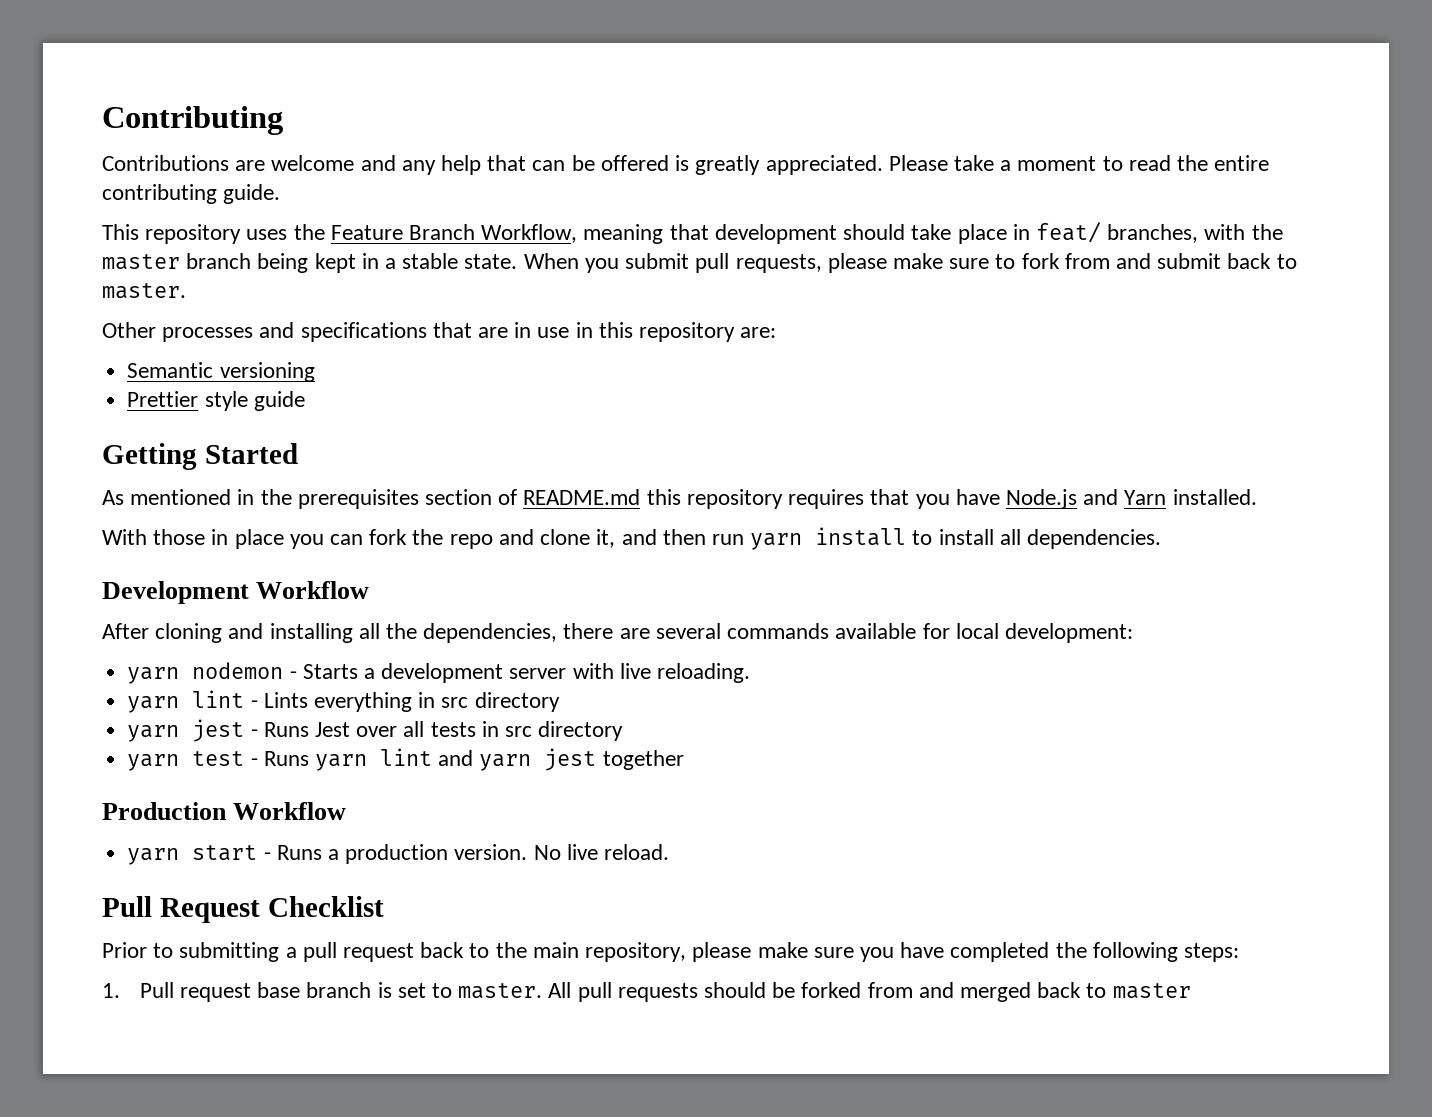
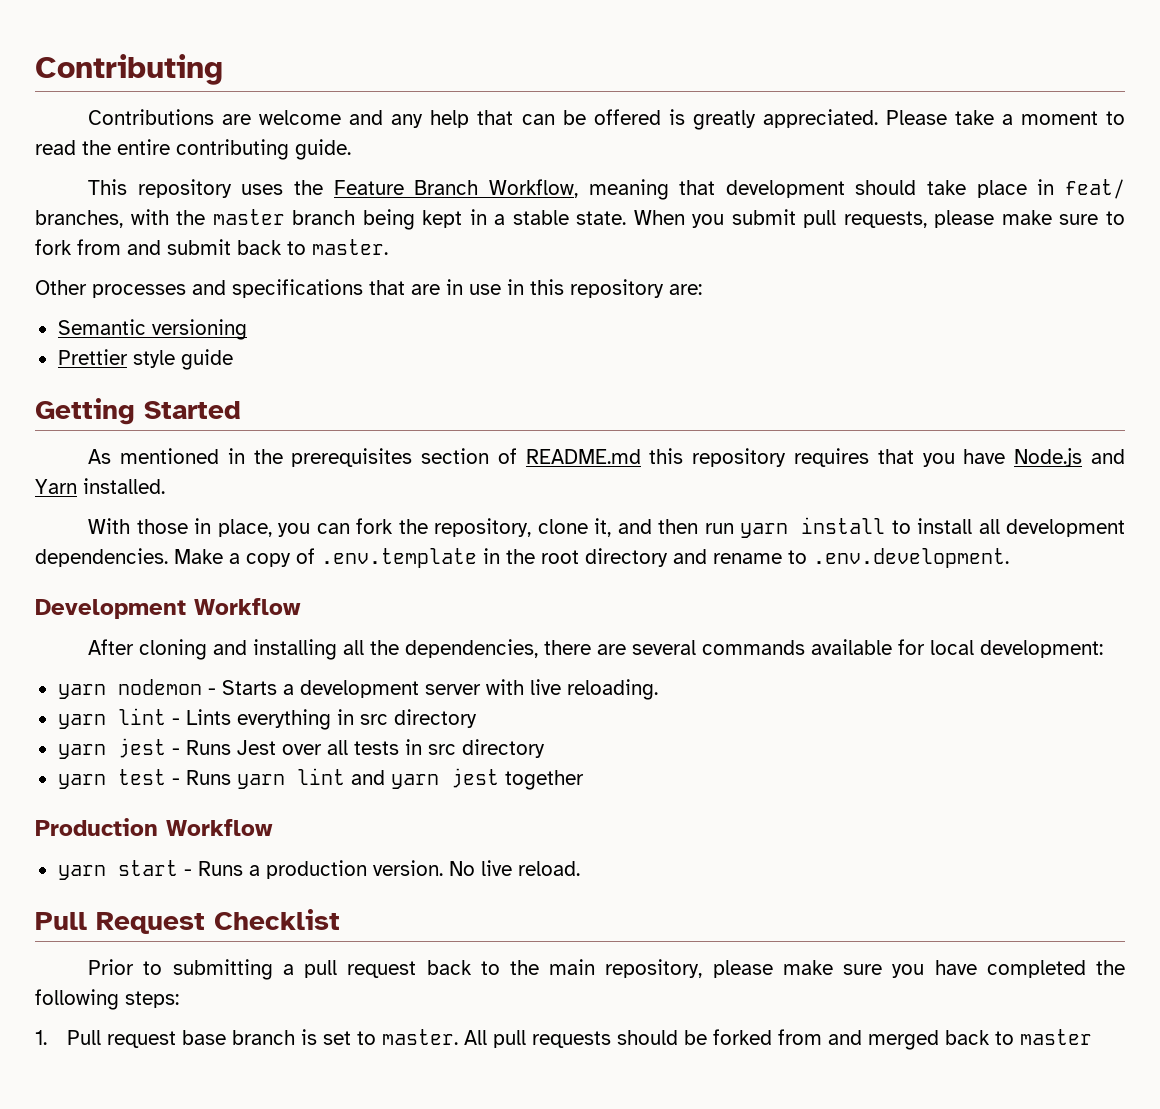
- With those in place you can fork the repo and clone it, and then run yarn install to install all dependencies.
+ With those in place, you can fork the repository, clone it, and then run yarn install to install all development dependencies. Make a copy of .env.template in the root directory and rename to .env.development.

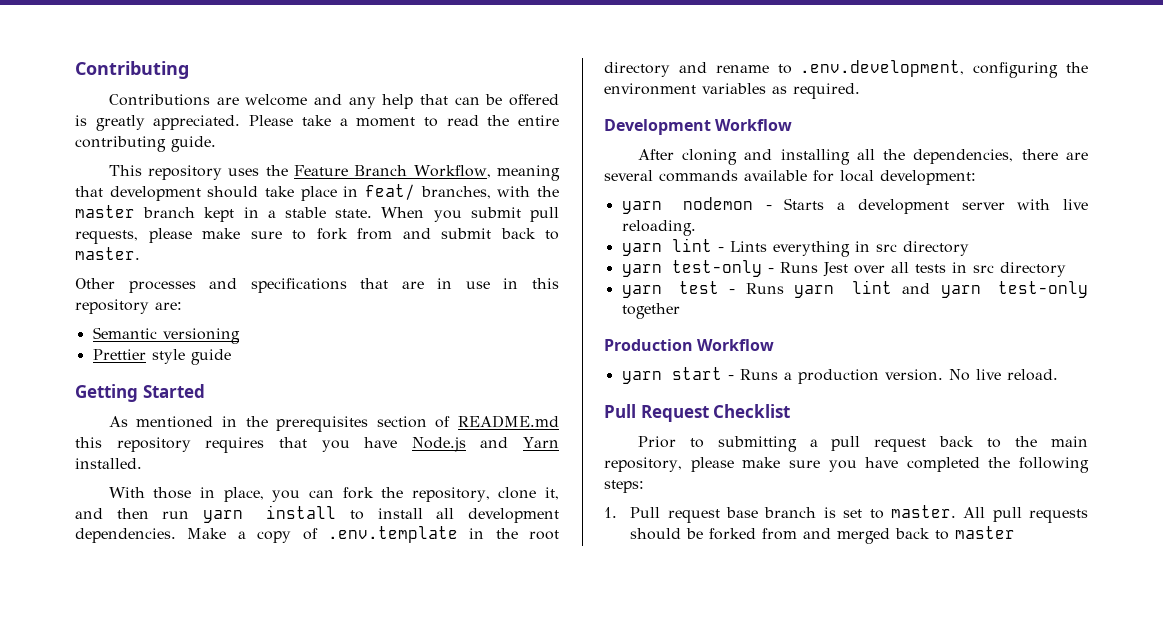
- This repository uses the Feature Branch Workflow, meaning that development should take place in feat/ branches, with the master branch being kept in a stable state.
+ This repository uses the Feature Branch Workflow, meaning that development should take place in feat/ branches, with the master branch kept in a stable state.
- Make a copy of .env.template in the root directory and rename to .env.development.
+ Make a copy of .env.template in the root directory and rename to .env.development, configuring the environment variables as required.
- yarn jest - Runs Jest over all tests in src directory
+ yarn test-only - Runs Jest over all tests in src directory
- yarn test - Runs yarn lint and yarn jest together
+ yarn test - Runs yarn lint and yarn test-only together

